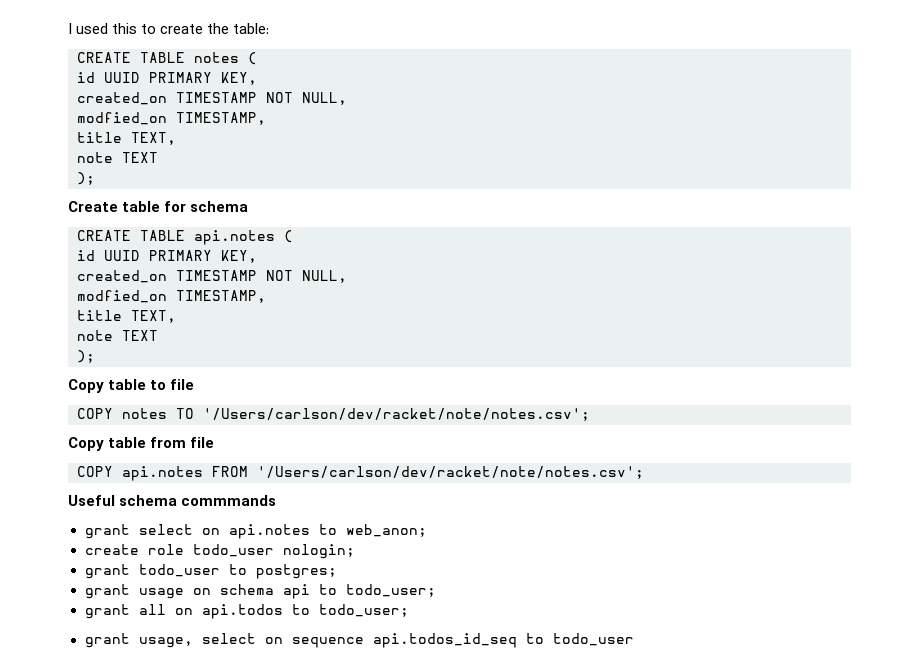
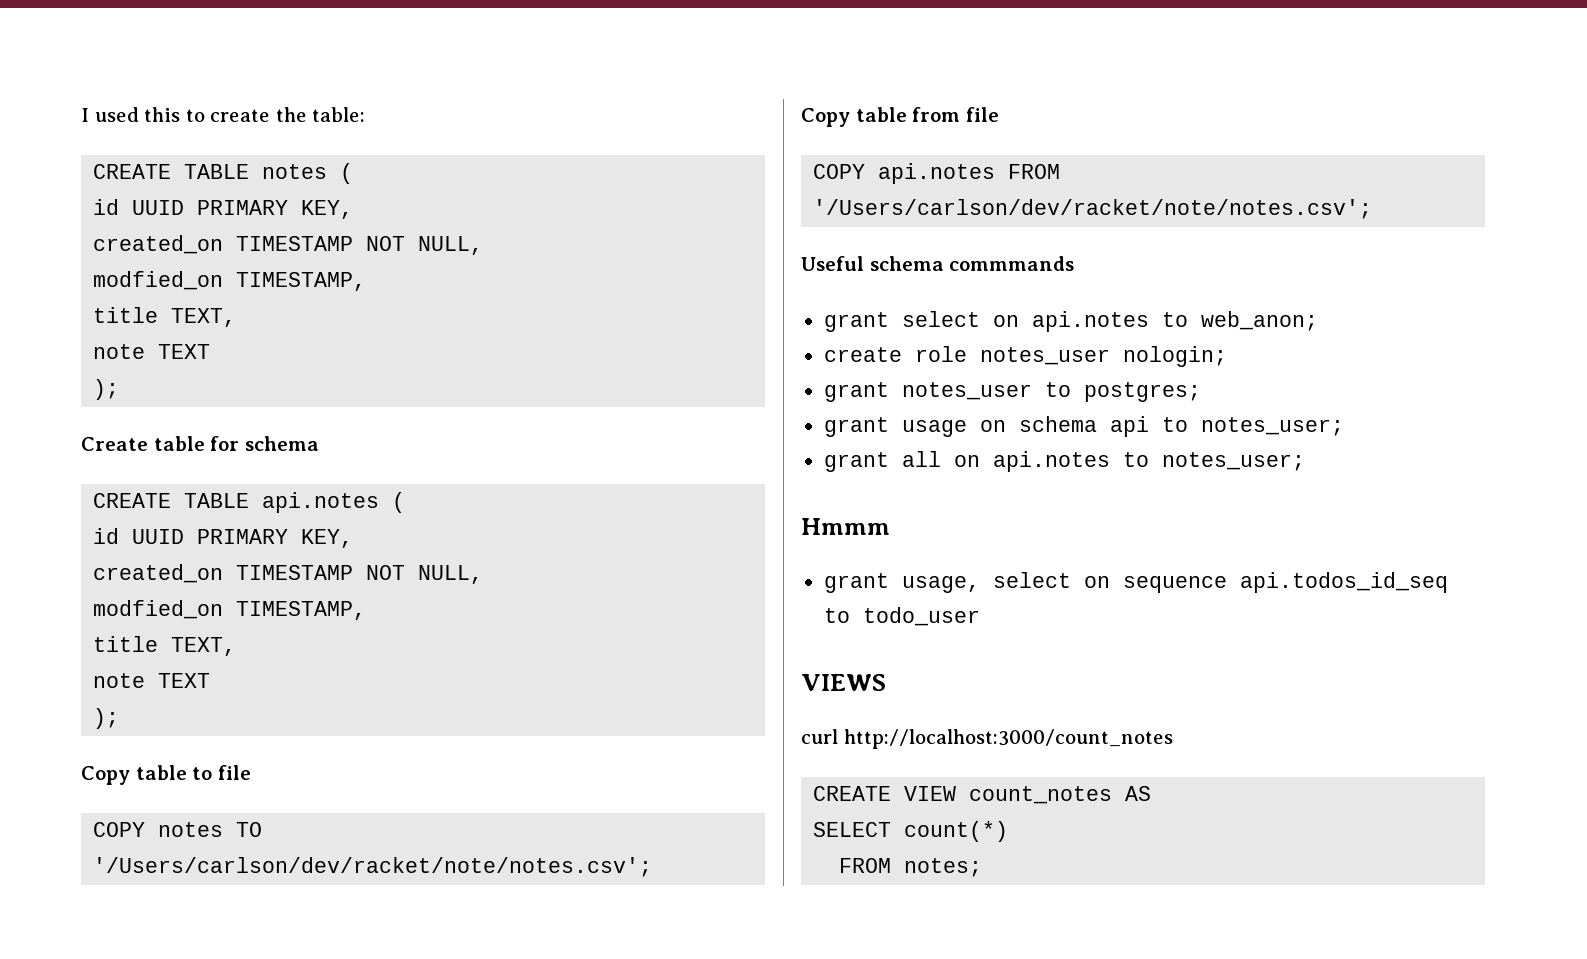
- create role todo_user nologin;
+ create role notes_user nologin;
- grant todo_user to postgres;
+ grant notes_user to postgres;
- grant usage on schema api to todo_user;
+ grant usage on schema api to notes_user;
- grant all on api.todos to todo_user;
+ grant all on api.notes to notes_user;
+ Hmmm
+ VIEWS
+ curl http://localhost:3000/count_notes
+ CREATE VIEW count_notes AS
+ SELECT count(*)
+ FROM notes;

